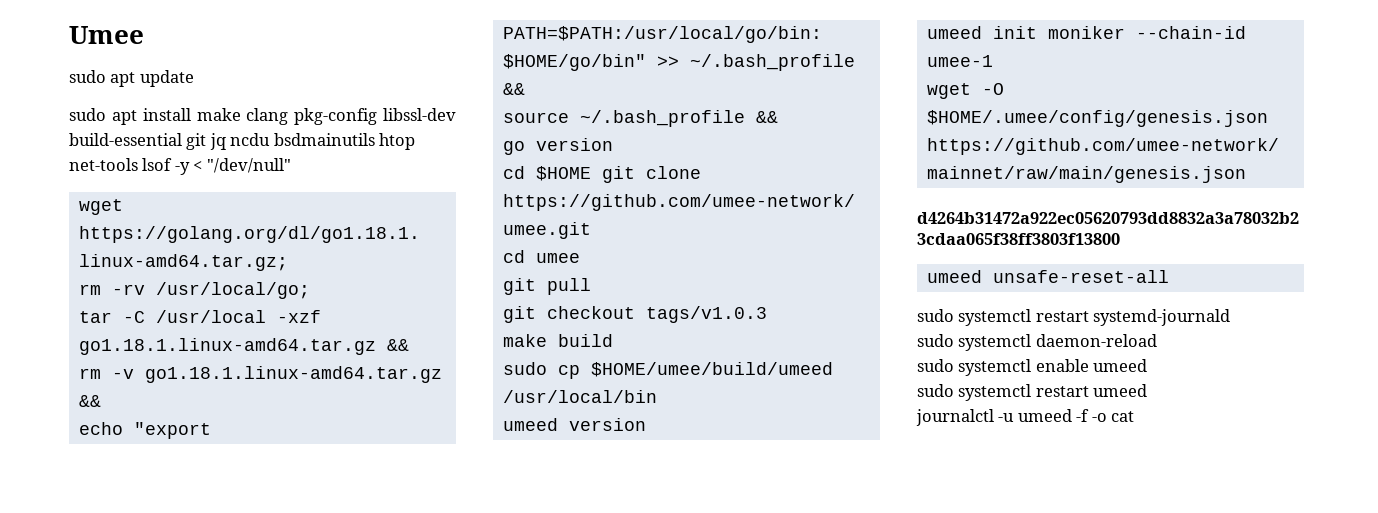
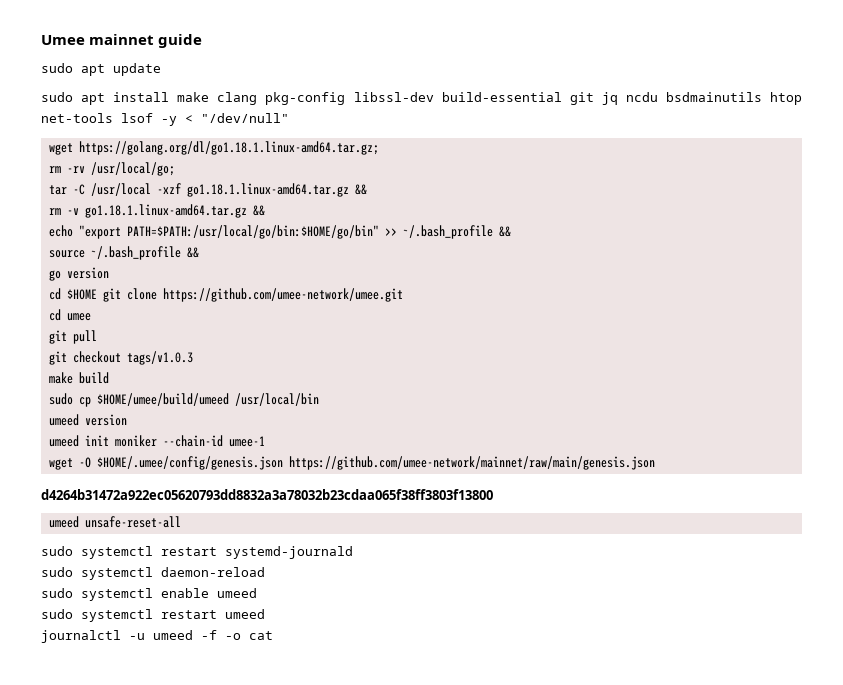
- Umee
+ Umee mainnet guide

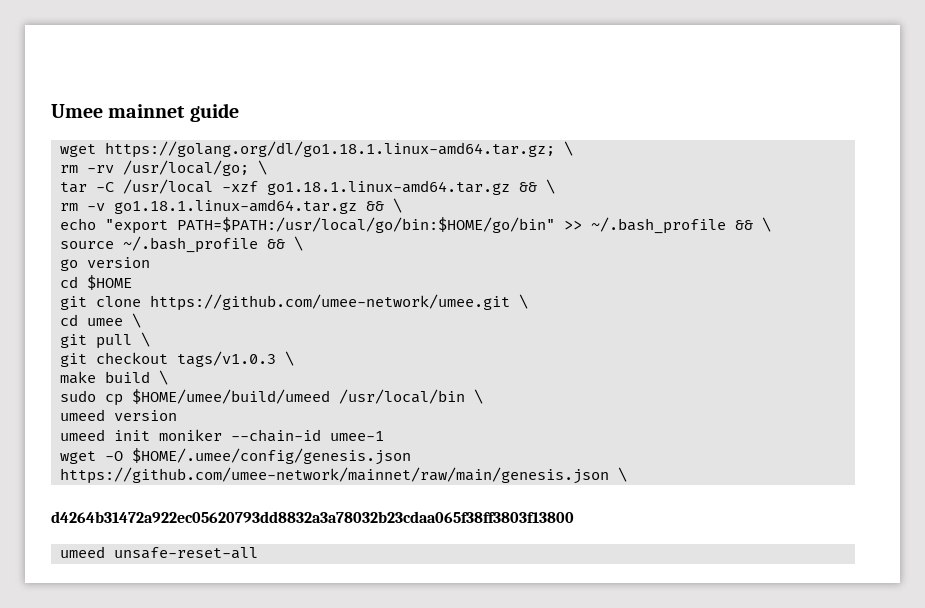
- sudo apt update
- sudo apt install make clang pkg-config libssl-dev build-essential git jq ncdu bsdmainutils htop net-tools lsof -y < "/dev/null"
- wget https://golang.org/dl/go1.18.1.linux-amd64.tar.gz;
+ wget https://golang.org/dl/go1.18.1.linux-amd64.tar.gz; \
- rm -rv /usr/local/go;
+ rm -rv /usr/local/go; \
- tar -C /usr/local -xzf go1.18.1.linux-amd64.tar.gz &&
+ tar -C /usr/local -xzf go1.18.1.linux-amd64.tar.gz && \
- rm -v go1.18.1.linux-amd64.tar.gz &&
+ rm -v go1.18.1.linux-amd64.tar.gz && \
- echo "export PATH=$PATH:/usr/local/go/bin:$HOME/go/bin" >> ~/.bash_profile &&
+ echo "export PATH=$PATH:/usr/local/go/bin:$HOME/go/bin" >> ~/.bash_profile && \
- source ~/.bash_profile &&
+ source ~/.bash_profile && \
- cd $HOME git clone https://github.com/umee-network/umee.git
+ cd $HOME
+ git clone https://github.com/umee-network/umee.git \
- cd umee
+ cd umee \
- git pull
+ git pull \
- git checkout tags/v1.0.3
+ git checkout tags/v1.0.3 \
- make build
+ make build \
- sudo cp $HOME/umee/build/umeed /usr/local/bin
+ sudo cp $HOME/umee/build/umeed /usr/local/bin \
- wget -O $HOME/.umee/config/genesis.json https://github.com/umee-network/mainnet/raw/main/genesis.json
+ wget -O $HOME/.umee/config/genesis.json https://github.com/umee-network/mainnet/raw/main/genesis.json \
- sudo systemctl restart systemd-journald
- sudo systemctl daemon-reload
- sudo systemctl enable umeed
- sudo systemctl restart umeed
- journalctl -u umeed -f -o cat

